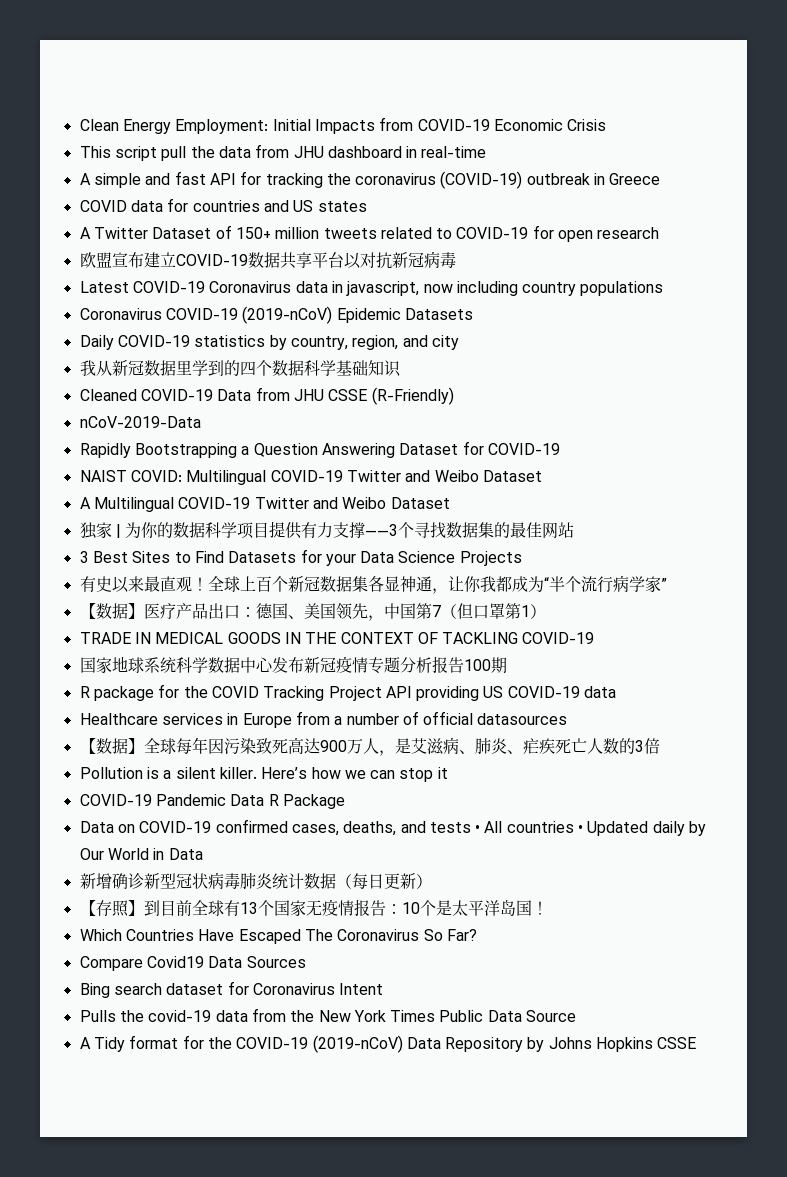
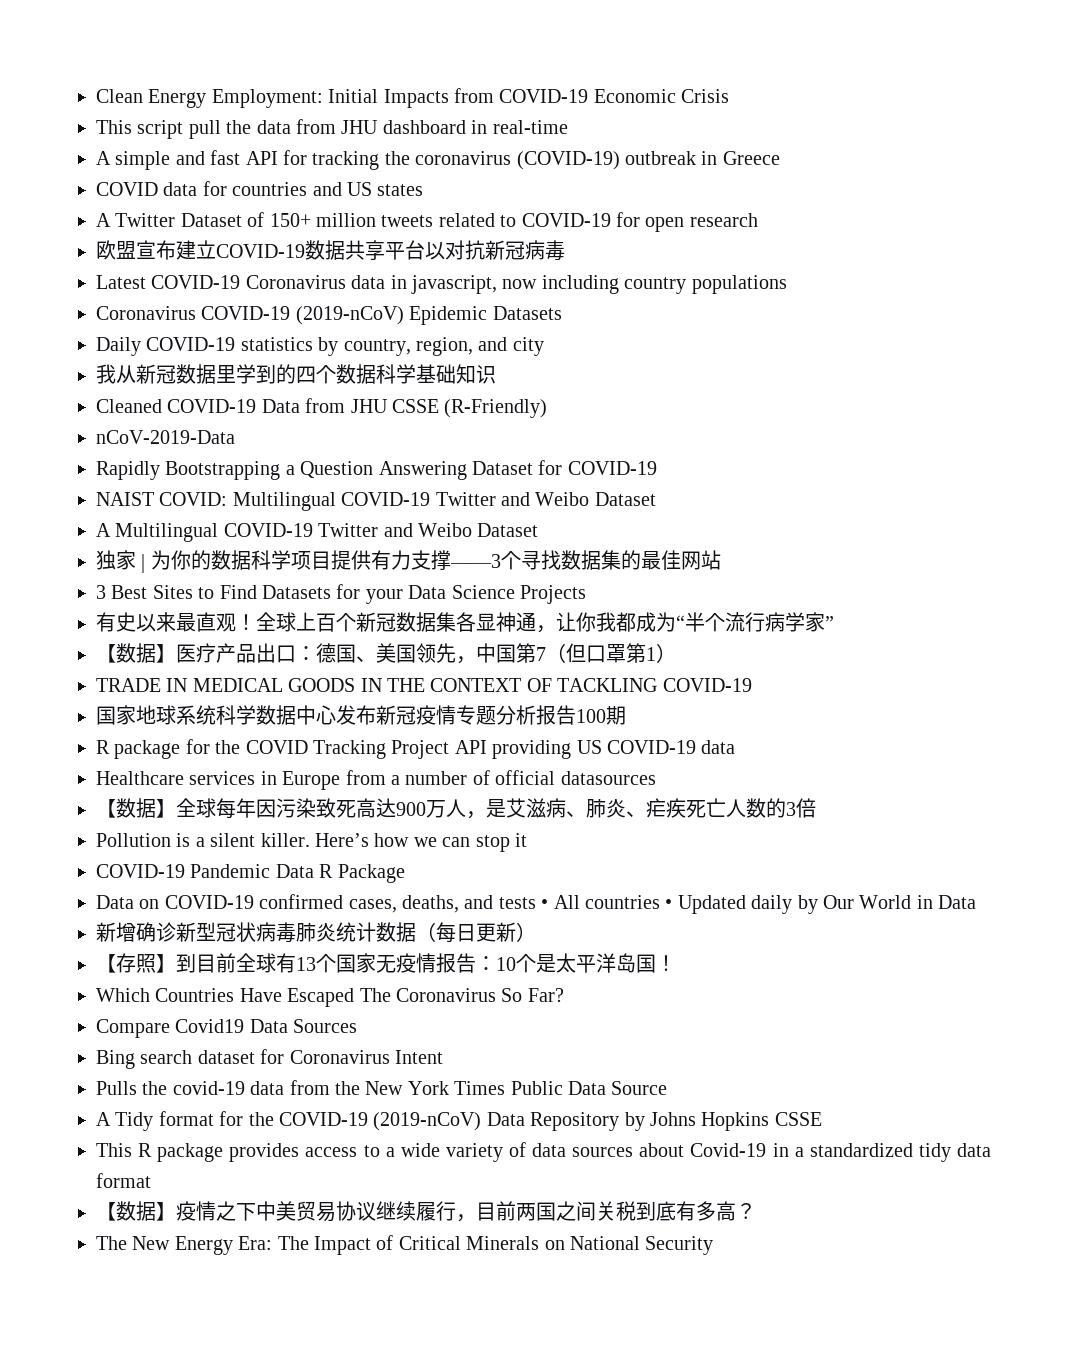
+ This R package provides access to a wide variety of data sources about Covid-19 in a standardized tidy data format
+ 【数据】疫情之下中美贸易协议继续履行，目前两国之间关税到底有多高？
+ The New Energy Era: The Impact of Critical Minerals on National Security

